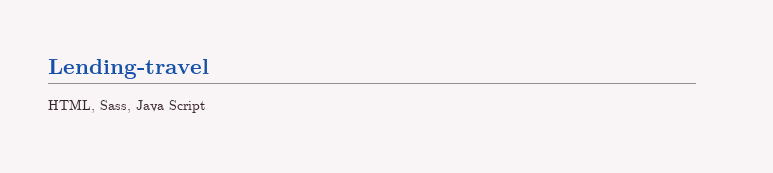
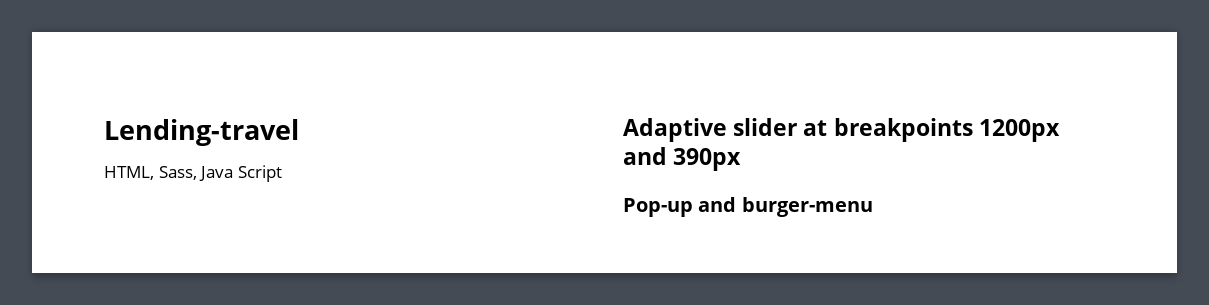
+ Adaptive slider at breakpoints 1200px and 390px
+ Pop-up and burger-menu

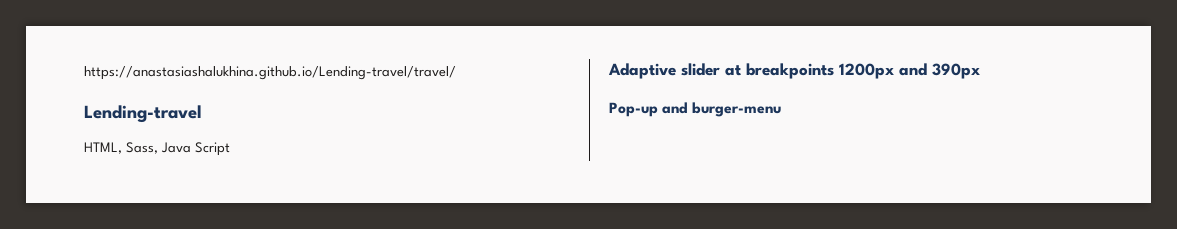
+ https://anastasiashalukhina.github.io/Lending-travel/travel/

